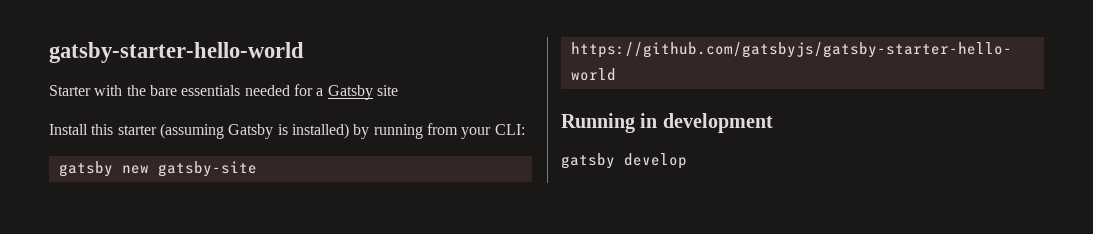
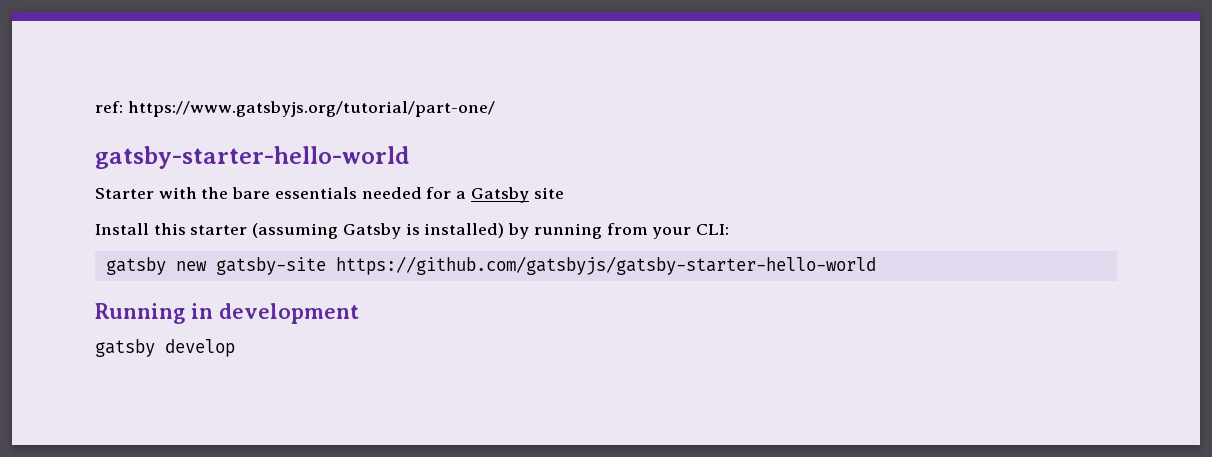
+ ref: https://www.gatsbyjs.org/tutorial/part-one/

